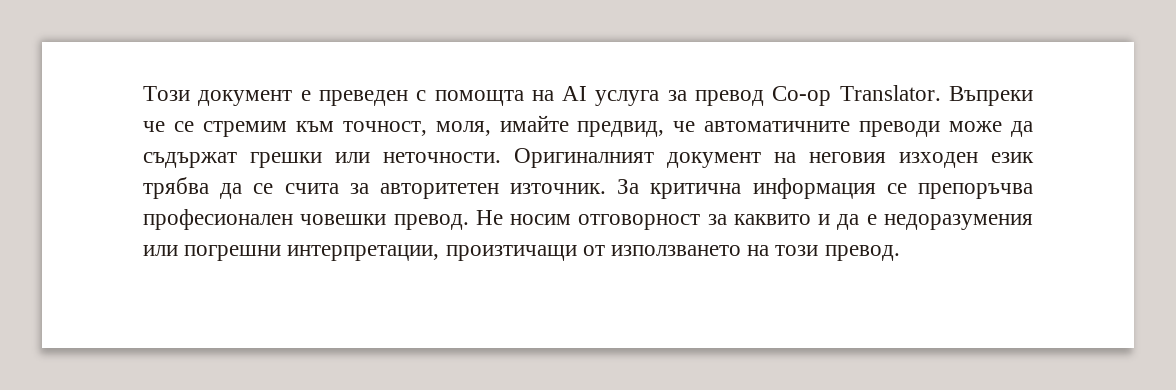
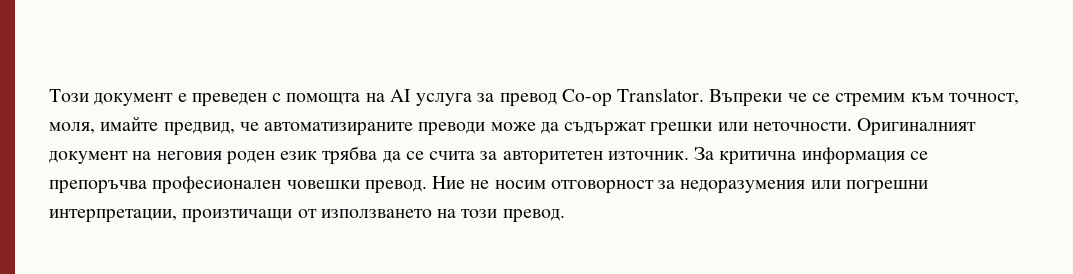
- Въпреки че се стремим към точност, моля, имайте предвид, че автоматичните преводи може да съдържат грешки или неточности.
+ Въпреки че се стремим към точност, моля, имайте предвид, че автоматизираните преводи може да съдържат грешки или неточности.
- Оригиналният документ на неговия изходен език трябва да се счита за авторитетен източник.
+ Оригиналният документ на неговия роден език трябва да се счита за авторитетен източник.
- Не носим отговорност за каквито и да е недоразумения или погрешни интерпретации, произтичащи от използването на този превод.
+ Ние не носим отговорност за недоразумения или погрешни интерпретации, произтичащи от използването на този превод.

